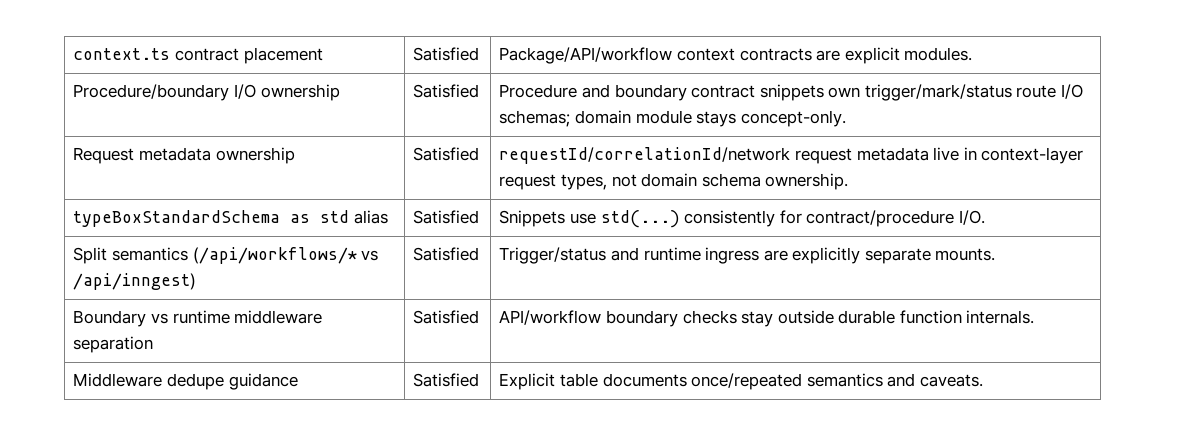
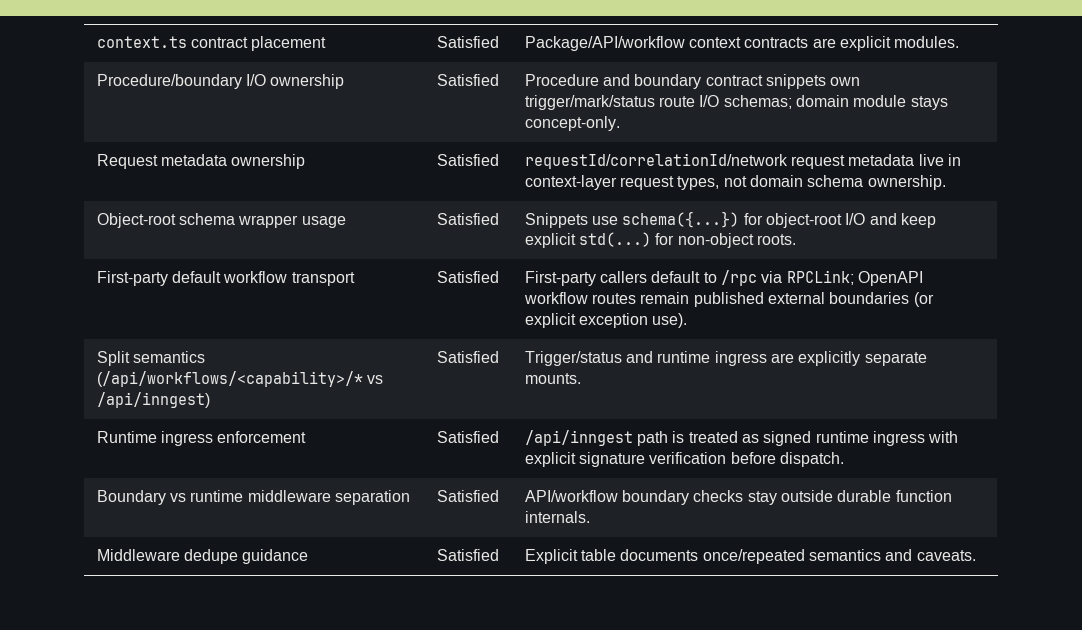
- typeBoxStandardSchema as std alias | Satisfied | Snippets use std(...) consistently for contract/procedure I/O.
+ Object-root schema wrapper usage | Satisfied | Snippets use schema({...}) for object-root I/O and keep explicit std(...) for non-object roots.
+ First-party default workflow transport | Satisfied | First-party callers default to /rpc via RPCLink; OpenAPI workflow routes remain published external boundaries (or explicit exception use).
- Split semantics (/api/workflows/* vs /api/inngest) | Satisfied | Trigger/status and runtime ingress are explicitly separate mounts.
+ Split semantics (/api/workflows/<capability>/* vs /api/inngest) | Satisfied | Trigger/status and runtime ingress are explicitly separate mounts.
+ Runtime ingress enforcement | Satisfied | /api/inngest path is treated as signed runtime ingress with explicit signature verification before dispatch.

